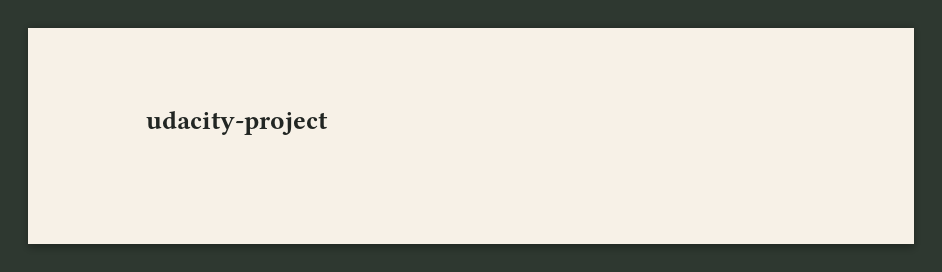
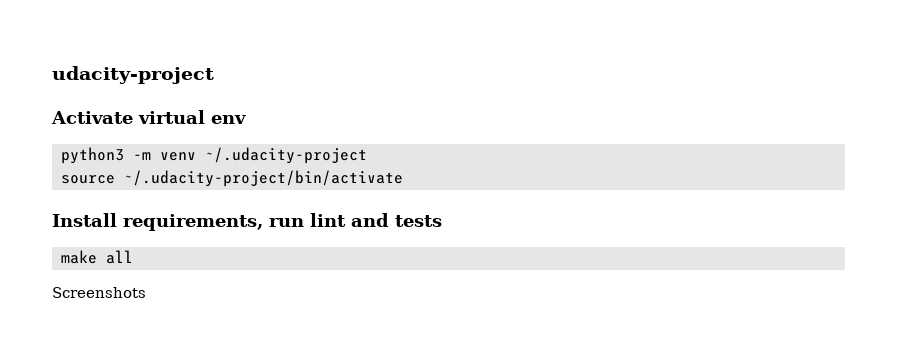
+ Activate virtual env
+ python3 -m venv ~/.udacity-project
+ source ~/.udacity-project/bin/activate
+ Install requirements, run lint and tests
+ make all
+ Screenshots

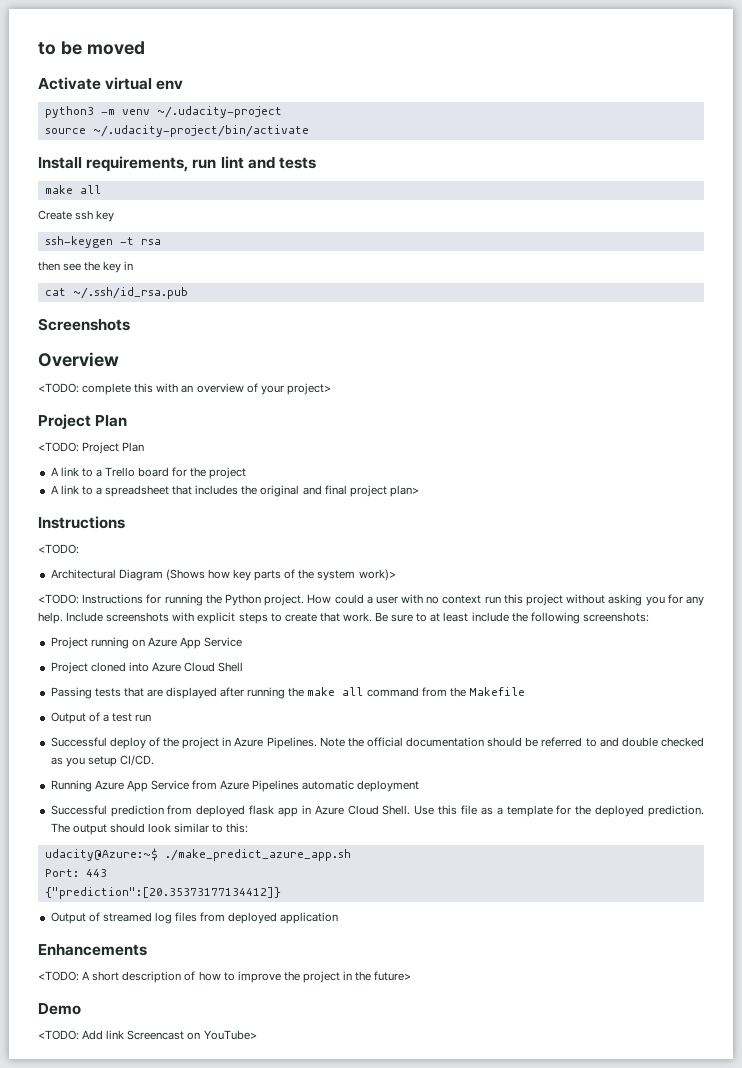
- udacity-project
+ to be moved
+ Create ssh key
+ ssh-keygen -t rsa
+ then see the key in
+ cat ~/.ssh/id_rsa.pub
  Screenshots
+ Overview
+ <TODO: complete this with an overview of your project>
+ Project Plan
+ <TODO: Project Plan
+ A link to a Trello board for the project
+ A link to a spreadsheet that includes the original and final project plan>
+ Instructions
+ <TODO:
+ Architectural Diagram (Shows how key parts of the system work)>
+ <TODO: Instructions for running the Python project. How could a user with no context run this project without asking you for any help. Include screenshots with explicit steps to create that work. Be sure to at least include the following screenshots:
+ Project running on Azure App Service
+ Project cloned into Azure Cloud Shell
+ Passing tests that are displayed after running the make all command from the Makefile
+ Output of a test run
+ Successful deploy of the project in Azure Pipelines. Note the official documentation should be referred to and double checked as you setup CI/CD.
+ Running Azure App Service from Azure Pipelines automatic deployment
+ Successful prediction from deployed flask app in Azure Cloud Shell. Use this file as a template for the deployed prediction. The output should look similar to this:
+ udacity@Azure:~$ ./make_predict_azure_app.sh
+ Port: 443
+ {"prediction":[20.35373177134412]}
+ Output of streamed log files from deployed application
+ Enhancements
+ <TODO: A short description of how to improve the project in the future>
+ Demo
+ <TODO: Add link Screencast on YouTube>

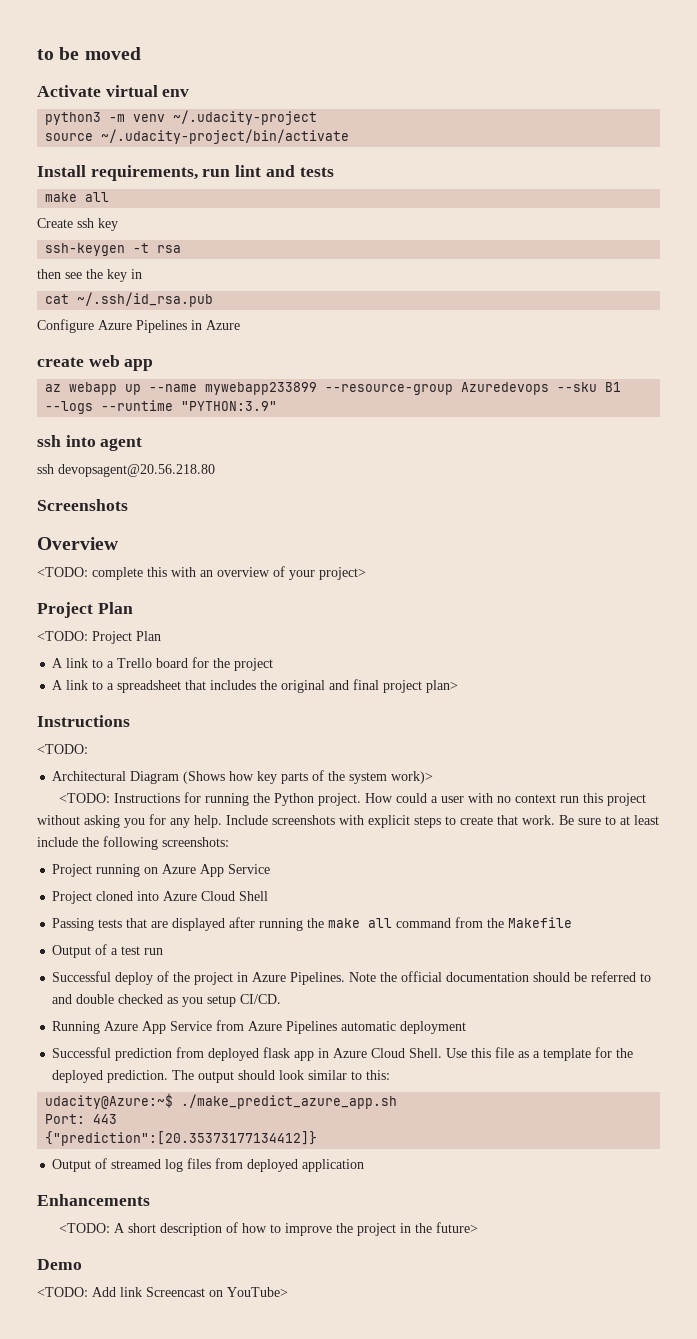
+ Configure Azure Pipelines in Azure
+ create web app
+ az webapp up --name mywebapp233899 --resource-group Azuredevops --sku B1 --logs --runtime "PYTHON:3.9"
+ ssh into agent
+ ssh devopsagent@20.56.218.80

